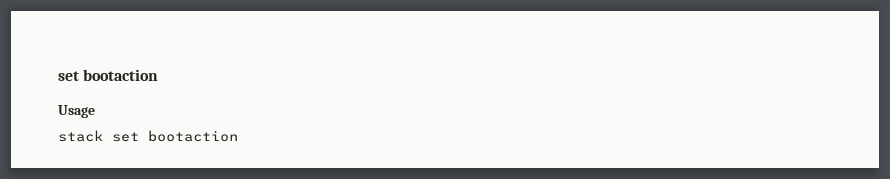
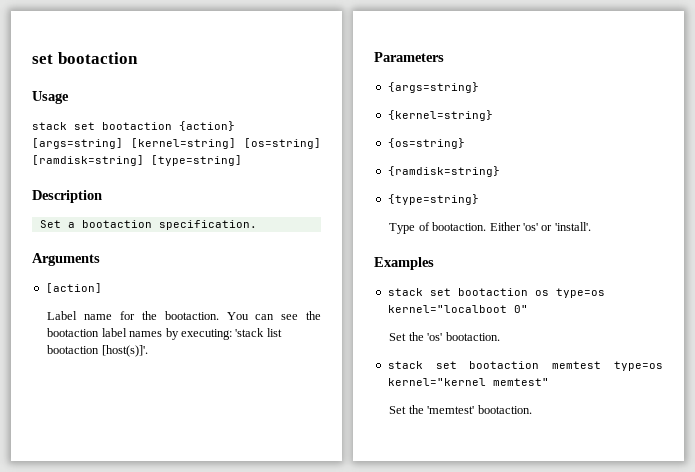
- stack set bootaction
+ stack set bootaction {action} [args=string] [kernel=string] [os=string] [ramdisk=string] [type=string]
+ Description
+ Set a bootaction specification.
+ Arguments
+ [action]
+ Label name for the bootaction. You can see the bootaction label names by executing: 'stack list bootaction [host(s)]'.
+ Parameters
+ {args=string}
+ {kernel=string}
+ {os=string}
+ {ramdisk=string}
+ {type=string}
+ Type of bootaction. Either 'os' or 'install'.
+ Examples
+ stack set bootaction os type=os kernel="localboot 0"
+ Set the 'os' bootaction.
+ stack set bootaction memtest type=os kernel="kernel memtest"
+ Set the 'memtest' bootaction.

